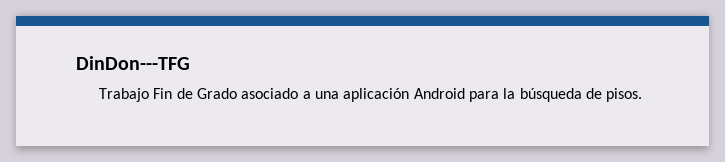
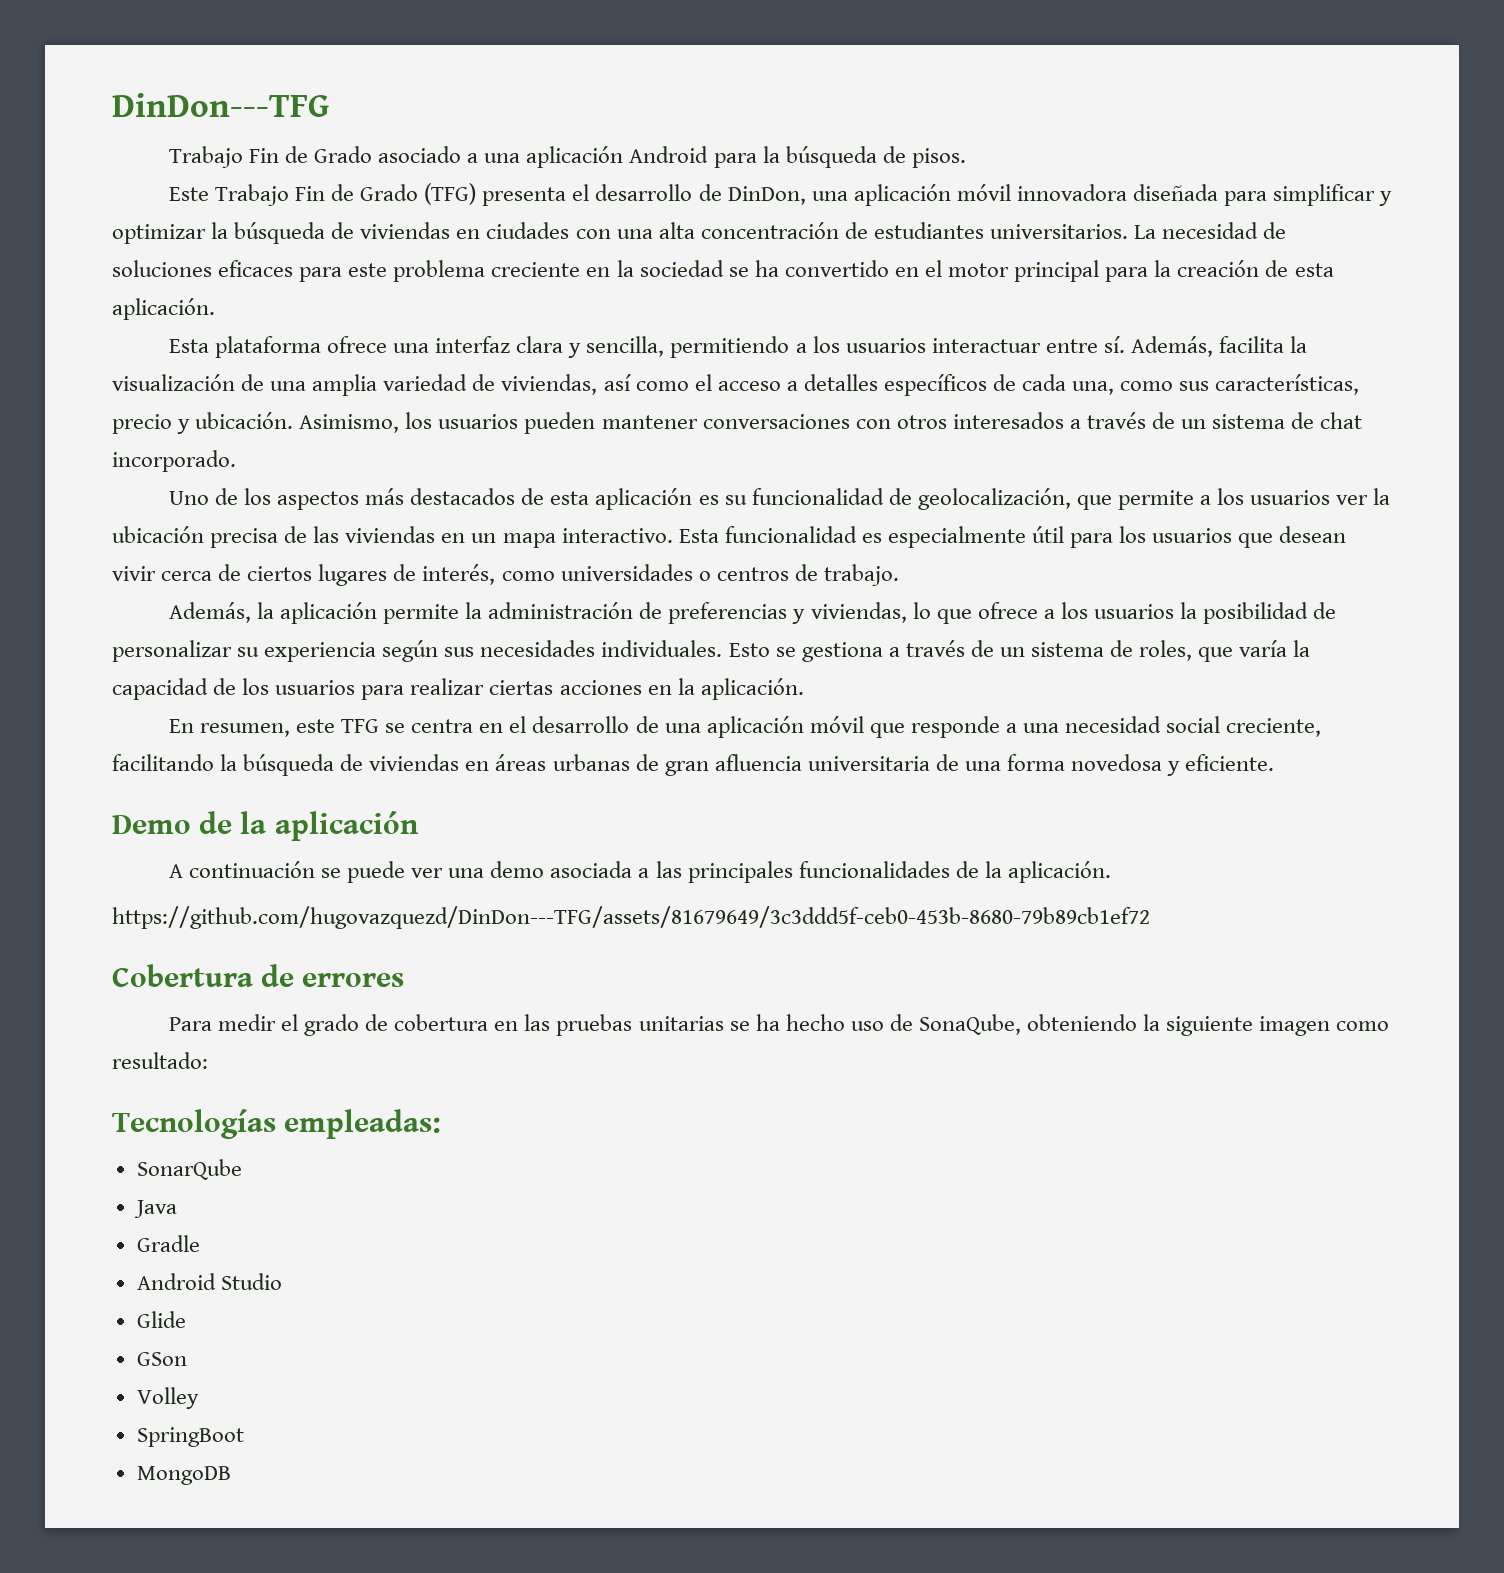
+ Este Trabajo Fin de Grado (TFG) presenta el desarrollo de DinDon, una aplicación móvil innovadora diseñada para simplificar y optimizar la búsqueda de viviendas en ciudades con una alta concentración de estudiantes universitarios. La necesidad de soluciones eficaces para este problema creciente en la sociedad se ha convertido en el motor principal para la creación de esta aplicación.
+ Esta plataforma ofrece una interfaz clara y sencilla, permitiendo a los usuarios interactuar entre sí. Además, facilita la visualización de una amplia variedad de viviendas, así como el acceso a detalles específicos de cada una, como sus características, precio y ubicación. Asimismo, los usuarios pueden mantener conversaciones con otros interesados a través de un sistema de chat incorporado.
+ Uno de los aspectos más destacados de esta aplicación es su funcionalidad de geolocalización, que permite a los usuarios ver la ubicación precisa de las viviendas en un mapa interactivo. Esta funcionalidad es especialmente útil para los usuarios que desean vivir cerca de ciertos lugares de interés, como universidades o centros de trabajo.
+ Además, la aplicación permite la administración de preferencias y viviendas, lo que ofrece a los usuarios la posibilidad de personalizar su experiencia según sus necesidades individuales. Esto se gestiona a través de un sistema de roles, que varía la capacidad de los usuarios para realizar ciertas acciones en la aplicación.
+ En resumen, este TFG se centra en el desarrollo de una aplicación móvil que responde a una necesidad social creciente, facilitando la búsqueda de viviendas en áreas urbanas de gran afluencia universitaria de una forma novedosa y eficiente.
+ Demo de la aplicación
+ A continuación se puede ver una demo asociada a las principales funcionalidades de la aplicación.
+ https://github.com/hugovazquezd/DinDon---TFG/assets/81679649/3c3ddd5f-ceb0-453b-8680-79b89cb1ef72
+ Cobertura de errores
+ Para medir el grado de cobertura en las pruebas unitarias se ha hecho uso de SonaQube, obteniendo la siguiente imagen como resultado:
+ Tecnologías empleadas:
+ SonarQube
+ Java
+ Gradle
+ Android Studio
+ Glide
+ GSon
+ Volley
+ SpringBoot
+ MongoDB

